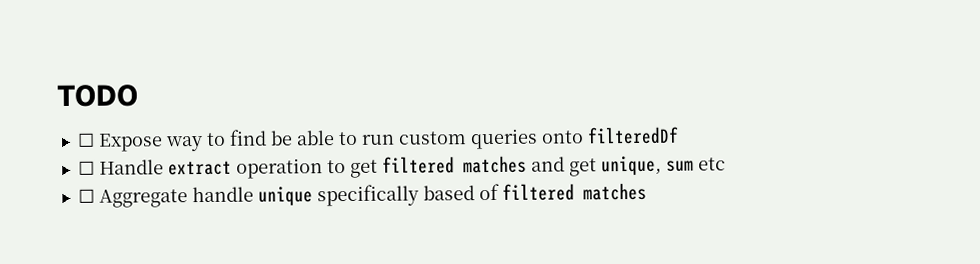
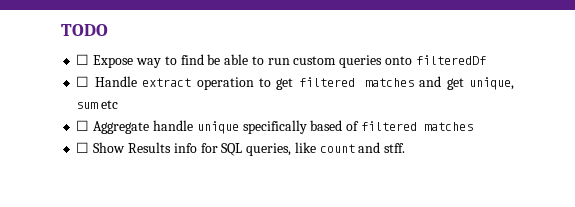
+ ☐ Show Results info for SQL queries, like count and stff.

